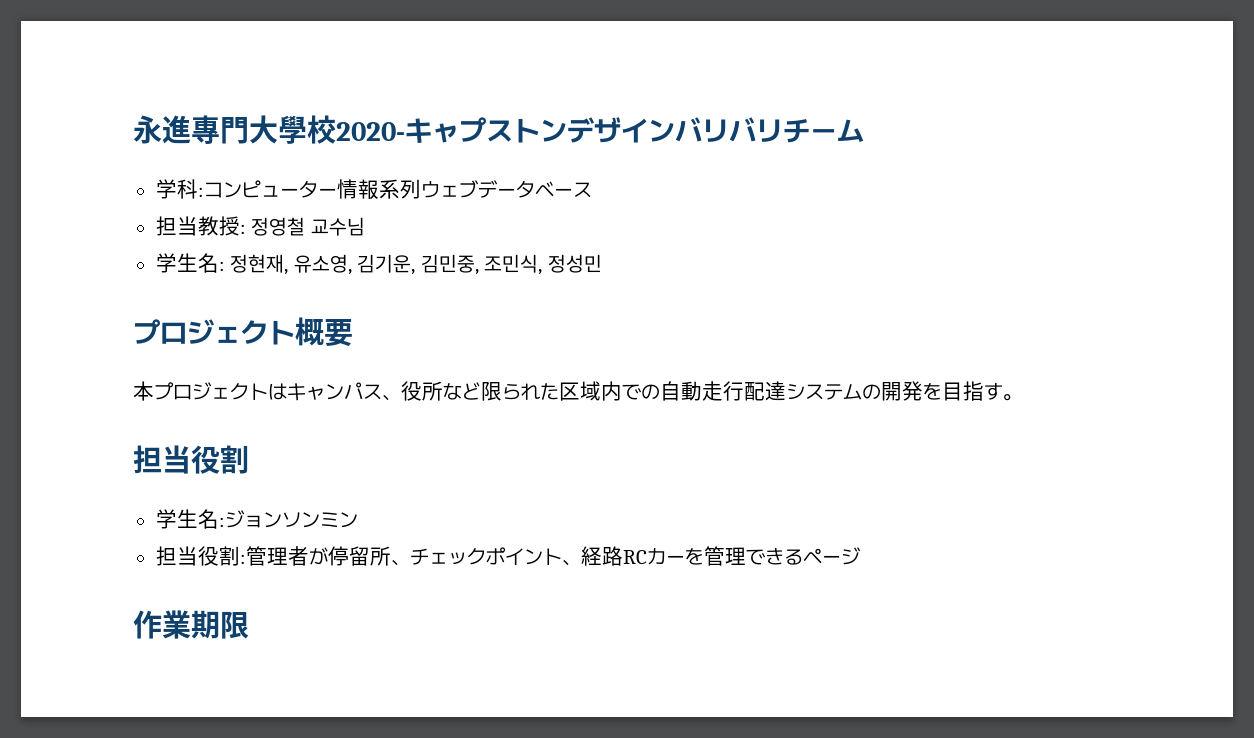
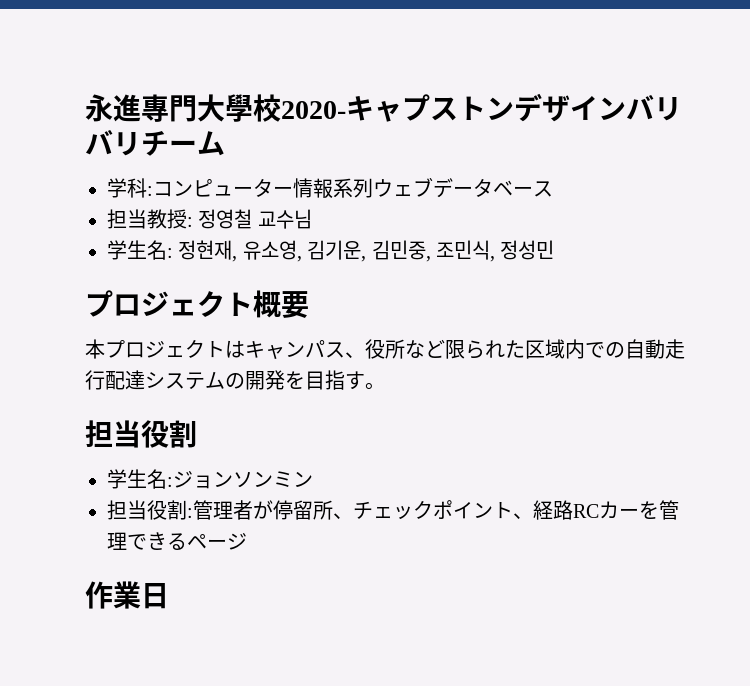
- 作業期限
+ 作業日

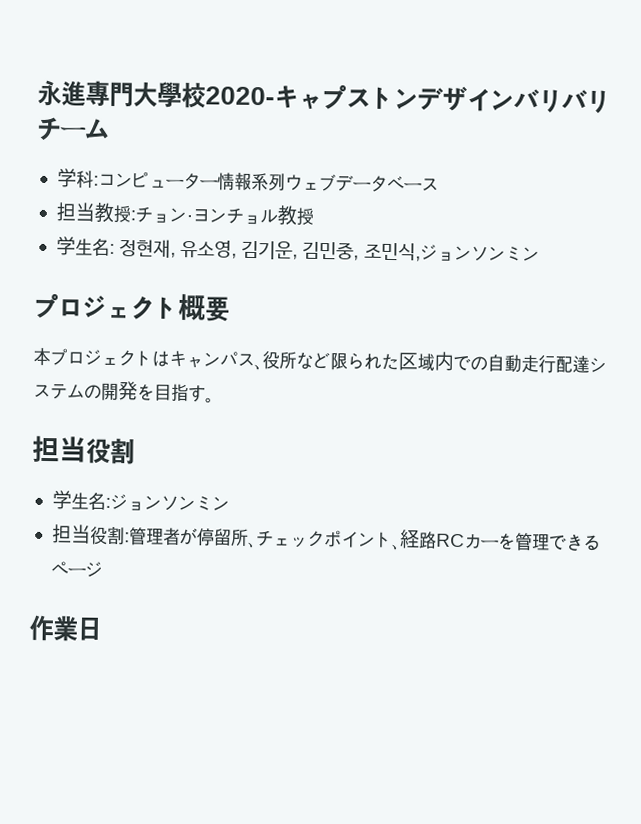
- 担当教授: 정영철 교수님
+ 担当教授:チョン·ヨンチョル教授
- 学生名: 정현재, 유소영, 김기운, 김민중, 조민식, 정성민
+ 学生名: 정현재, 유소영, 김기운, 김민중, 조민식,ジョンソンミン

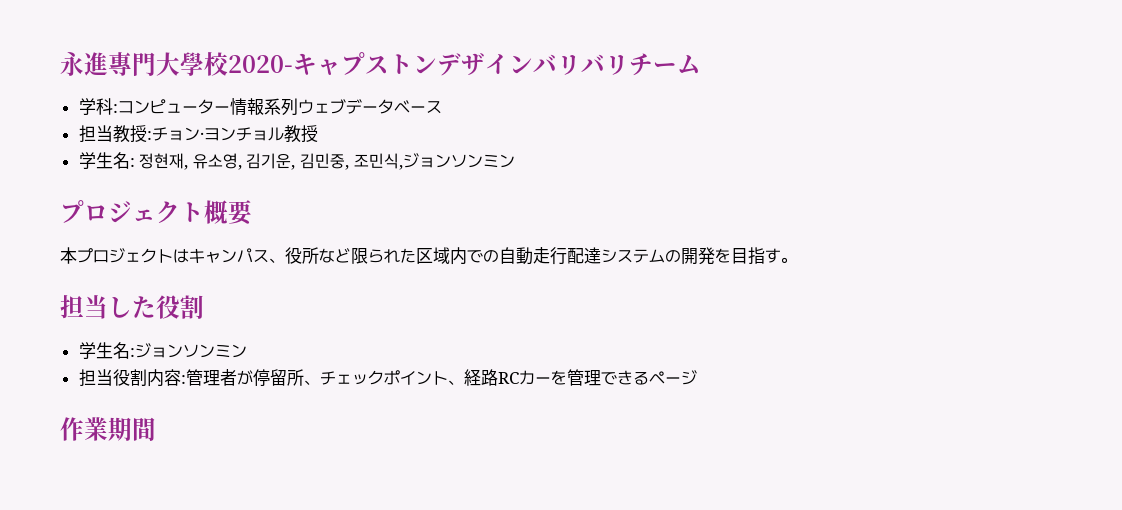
  本プロジェクトはキャンパス、役所など限られた区域内での自動走行配達システムの開発を目指す。
- 担当役割
+ 担当した役割
- 担当役割:管理者が停留所、チェックポイント、経路RCカーを管理できるページ
+ 担当役割内容:管理者が停留所、チェックポイント、経路RCカーを管理できるページ
- 作業日
+ 作業期間

